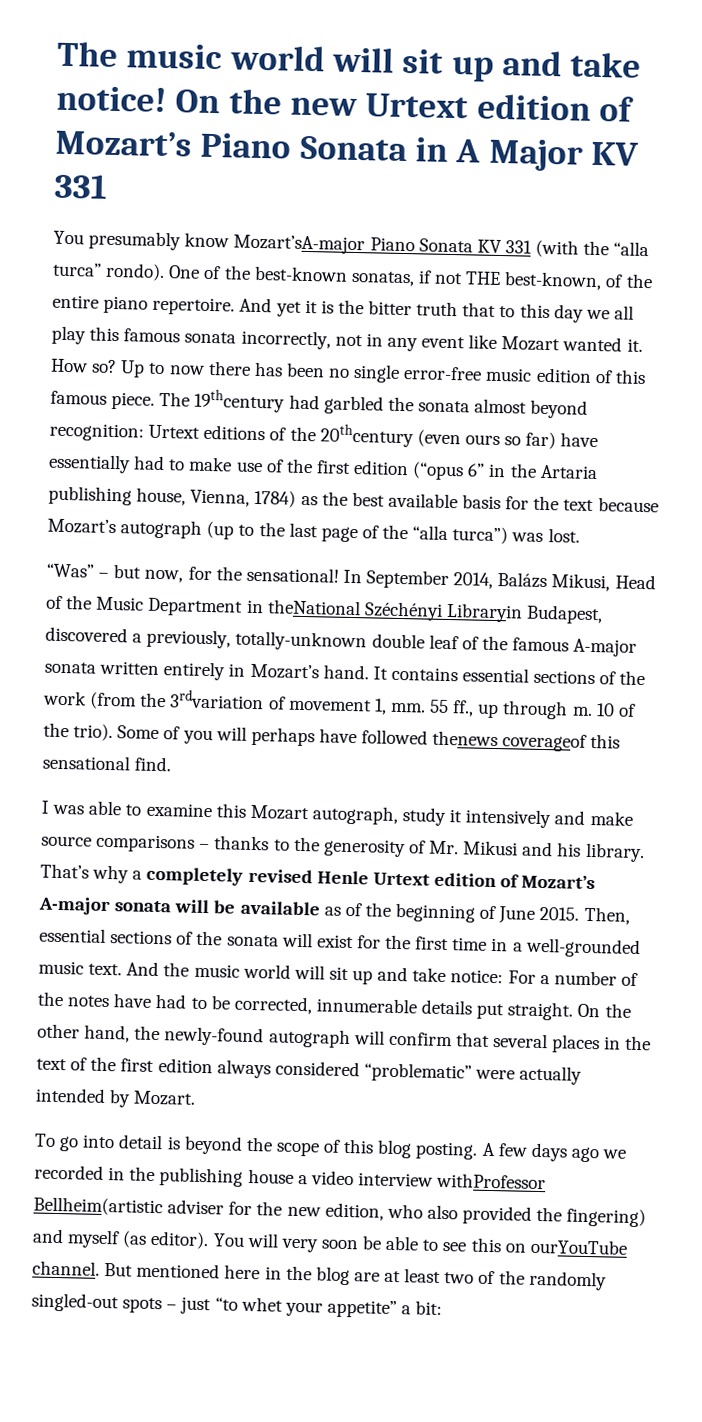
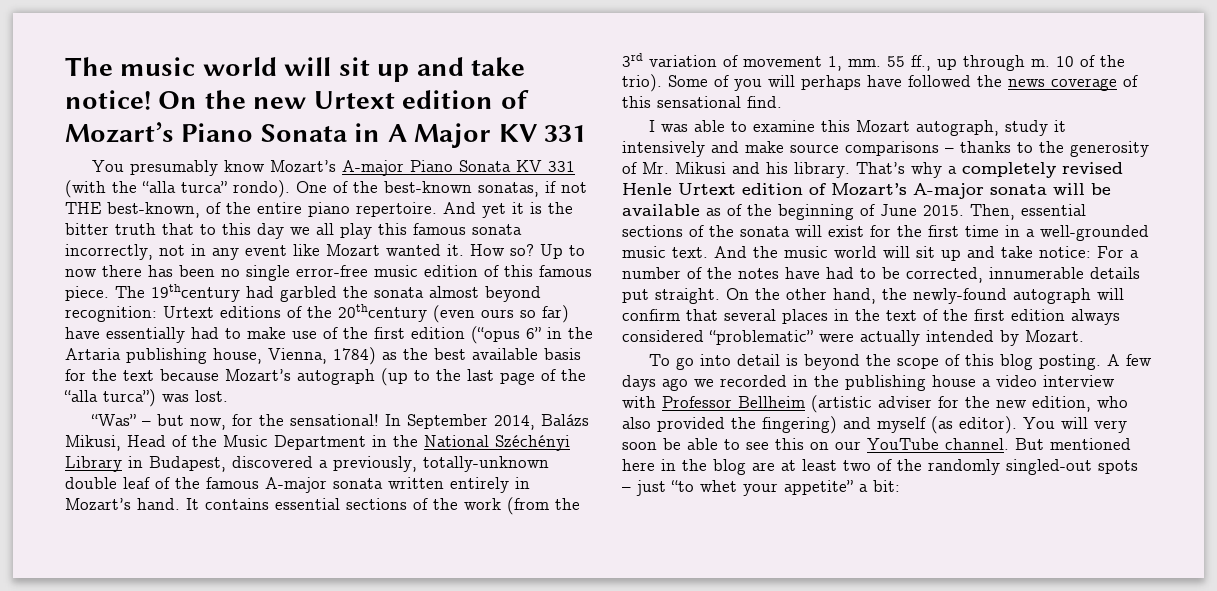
- You presumably know Mozart’sA-major Piano Sonata KV 331 (with the “alla turca” rondo).
+ You presumably know Mozart’s A-major Piano Sonata KV 331 (with the “alla turca” rondo).
- In September 2014, Balázs Mikusi, Head of the Music Department in theNational Széchényi Libraryin Budapest, discovered a previously, totally-unknown double leaf of the famous A-major sonata written entirely in Mozart’s hand.
+ In September 2014, Balázs Mikusi, Head of the Music Department in the National Széchényi Library in Budapest, discovered a previously, totally-unknown double leaf of the famous A-major sonata written entirely in Mozart’s hand.
- It contains essential sections of the work (from the 3rdvariation of movement 1, mm.
+ It contains essential sections of the work (from the 3rd variation of movement 1, mm.
- Some of you will perhaps have followed thenews coverageof this sensational find.
+ Some of you will perhaps have followed the news coverage of this sensational find.
- A few days ago we recorded in the publishing house a video interview withProfessor Bellheim(artistic adviser for the new edition, who also provided the fingering) and myself (as editor).
+ A few days ago we recorded in the publishing house a video interview with Professor Bellheim (artistic adviser for the new edition, who also provided the fingering) and myself (as editor).
- You will very soon be able to see this on ourYouTube channel.
+ You will very soon be able to see this on our YouTube channel.

